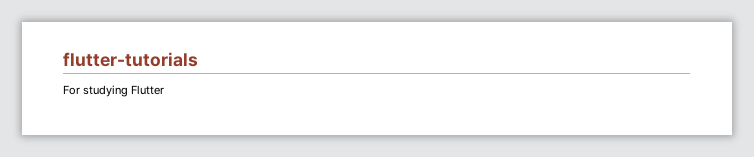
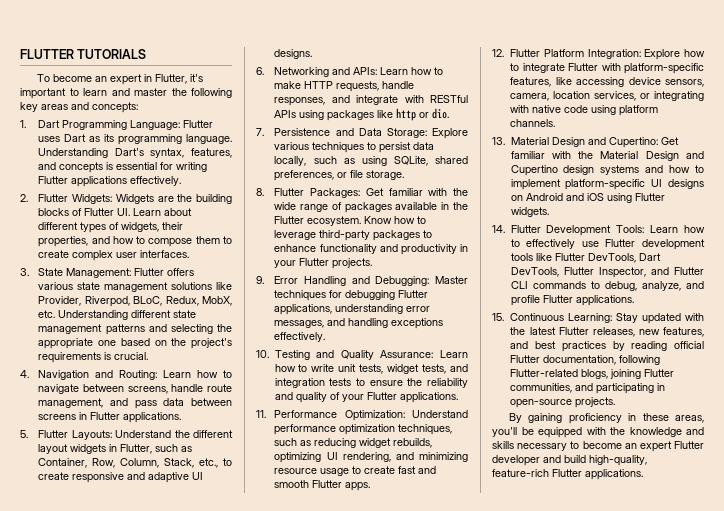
- flutter-tutorials
- For studying Flutter
+ FLUTTER TUTORIALS
+ To become an expert in Flutter, it's important to learn and master the following key areas and concepts:
+ 1. Dart Programming Language: Flutter uses Dart as its programming language. Understanding Dart's syntax, features, and concepts is essential for writing Flutter applications effectively.
+ 2. Flutter Widgets: Widgets are the building blocks of Flutter UI. Learn about different types of widgets, their properties, and how to compose them to create complex user interfaces.
+ 3. State Management: Flutter offers various state management solutions like Provider, Riverpod, BLoC, Redux, MobX, etc. Understanding different state management patterns and selecting the appropriate one based on the project's requirements is crucial.
+ 4. Navigation and Routing: Learn how to navigate between screens, handle route management, and pass data between screens in Flutter applications.
+ 5. Flutter Layouts: Understand the different layout widgets in Flutter, such as Container, Row, Column, Stack, etc., to create responsive and adaptive UI designs.
+ 6. Networking and APIs: Learn how to make HTTP requests, handle responses, and integrate with RESTful APIs using packages like http or dio.
+ 7. Persistence and Data Storage: Explore various techniques to persist data locally, such as using SQLite, shared preferences, or file storage.
+ 8. Flutter Packages: Get familiar with the wide range of packages available in the Flutter ecosystem. Know how to leverage third-party packages to enhance functionality and productivity in your Flutter projects.
+ 9. Error Handling and Debugging: Master techniques for debugging Flutter applications, understanding error messages, and handling exceptions effectively.
+ 10. Testing and Quality Assurance: Learn how to write unit tests, widget tests, and integration tests to ensure the reliability and quality of your Flutter applications.
+ 11. Performance Optimization: Understand performance optimization techniques, such as reducing widget rebuilds, optimizing UI rendering, and minimizing resource usage to create fast and smooth Flutter apps.
+ 12. Flutter Platform Integration: Explore how to integrate Flutter with platform-specific features, like accessing device sensors, camera, location services, or integrating with native code using platform channels.
+ 13. Material Design and Cupertino: Get familiar with the Material Design and Cupertino design systems and how to implement platform-specific UI designs on Android and iOS using Flutter widgets.
+ 14. Flutter Development Tools: Learn how to effectively use Flutter development tools like Flutter DevTools, Dart DevTools, Flutter Inspector, and Flutter CLI commands to debug, analyze, and profile Flutter applications.
+ 15. Continuous Learning: Stay updated with the latest Flutter releases, new features, and best practices by reading official Flutter documentation, following Flutter-related blogs, joining Flutter communities, and participating in open-source projects.
+ By gaining proficiency in these areas, you'll be equipped with the knowledge and skills necessary to become an expert Flutter developer and build high-quality, feature-rich Flutter applications.

